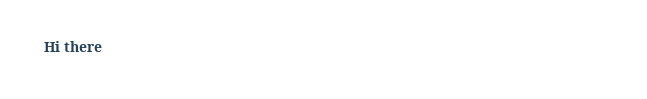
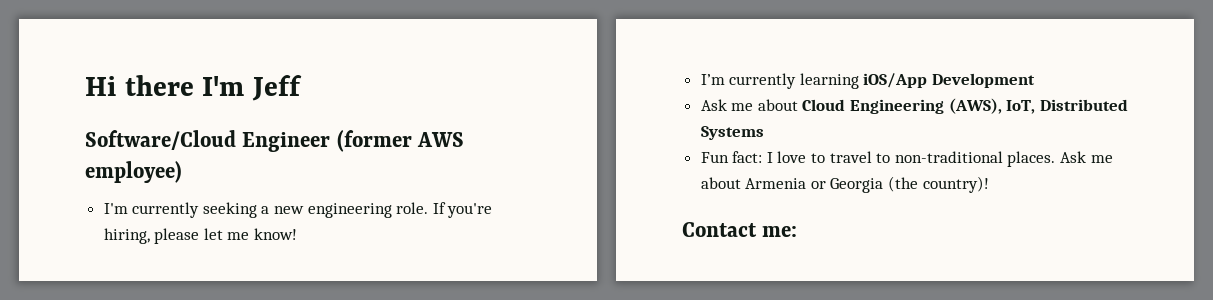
- Hi there
+ Hi there I'm Jeff
+ Software/Cloud Engineer (former AWS employee)
+ I'm currently seeking a new engineering role. If you're hiring, please let me know!
+ I’m currently learning iOS/App Development
+ Ask me about Cloud Engineering (AWS), IoT, Distributed Systems
+ Fun fact: I love to travel to non-traditional places. Ask me about Armenia or Georgia (the country)!
+ Contact me:

